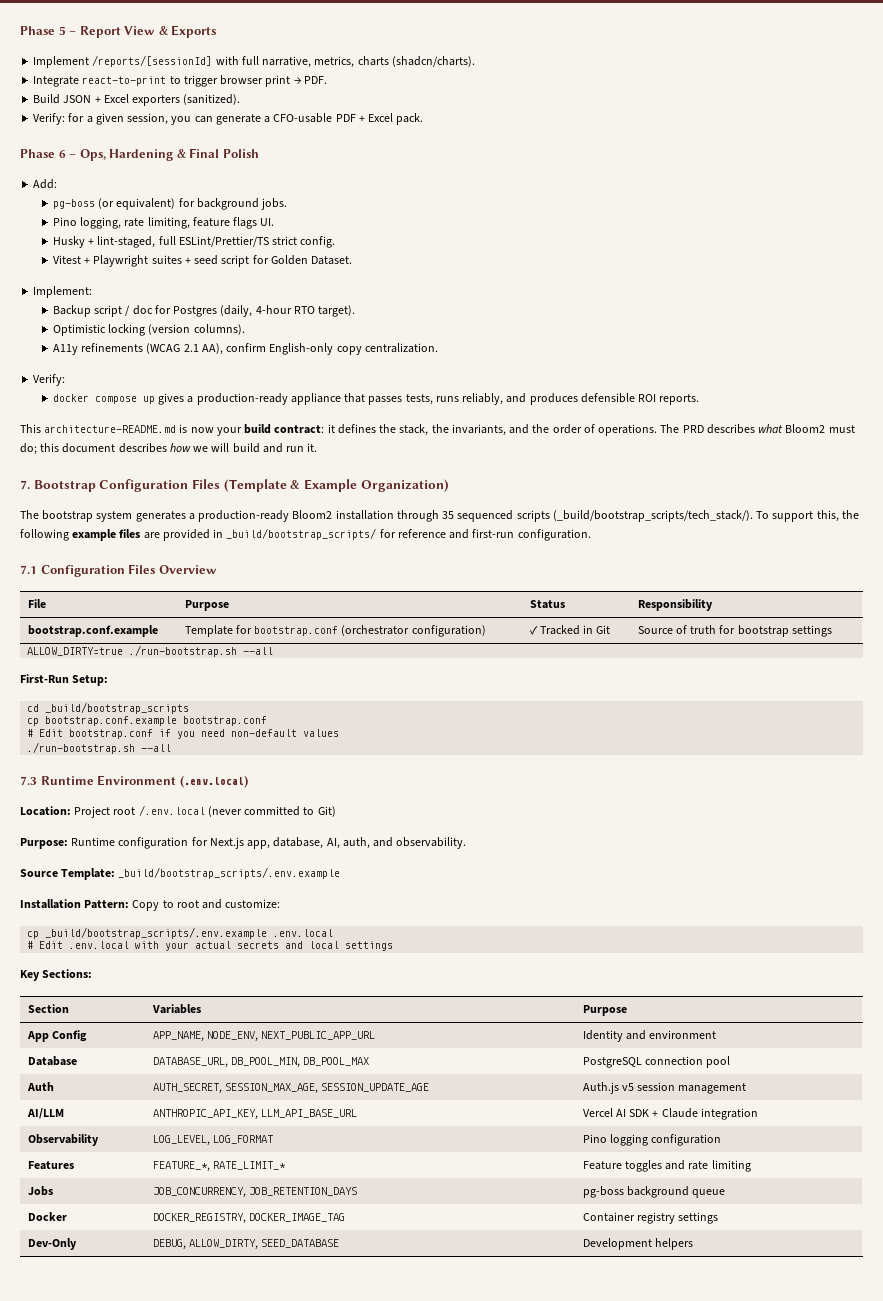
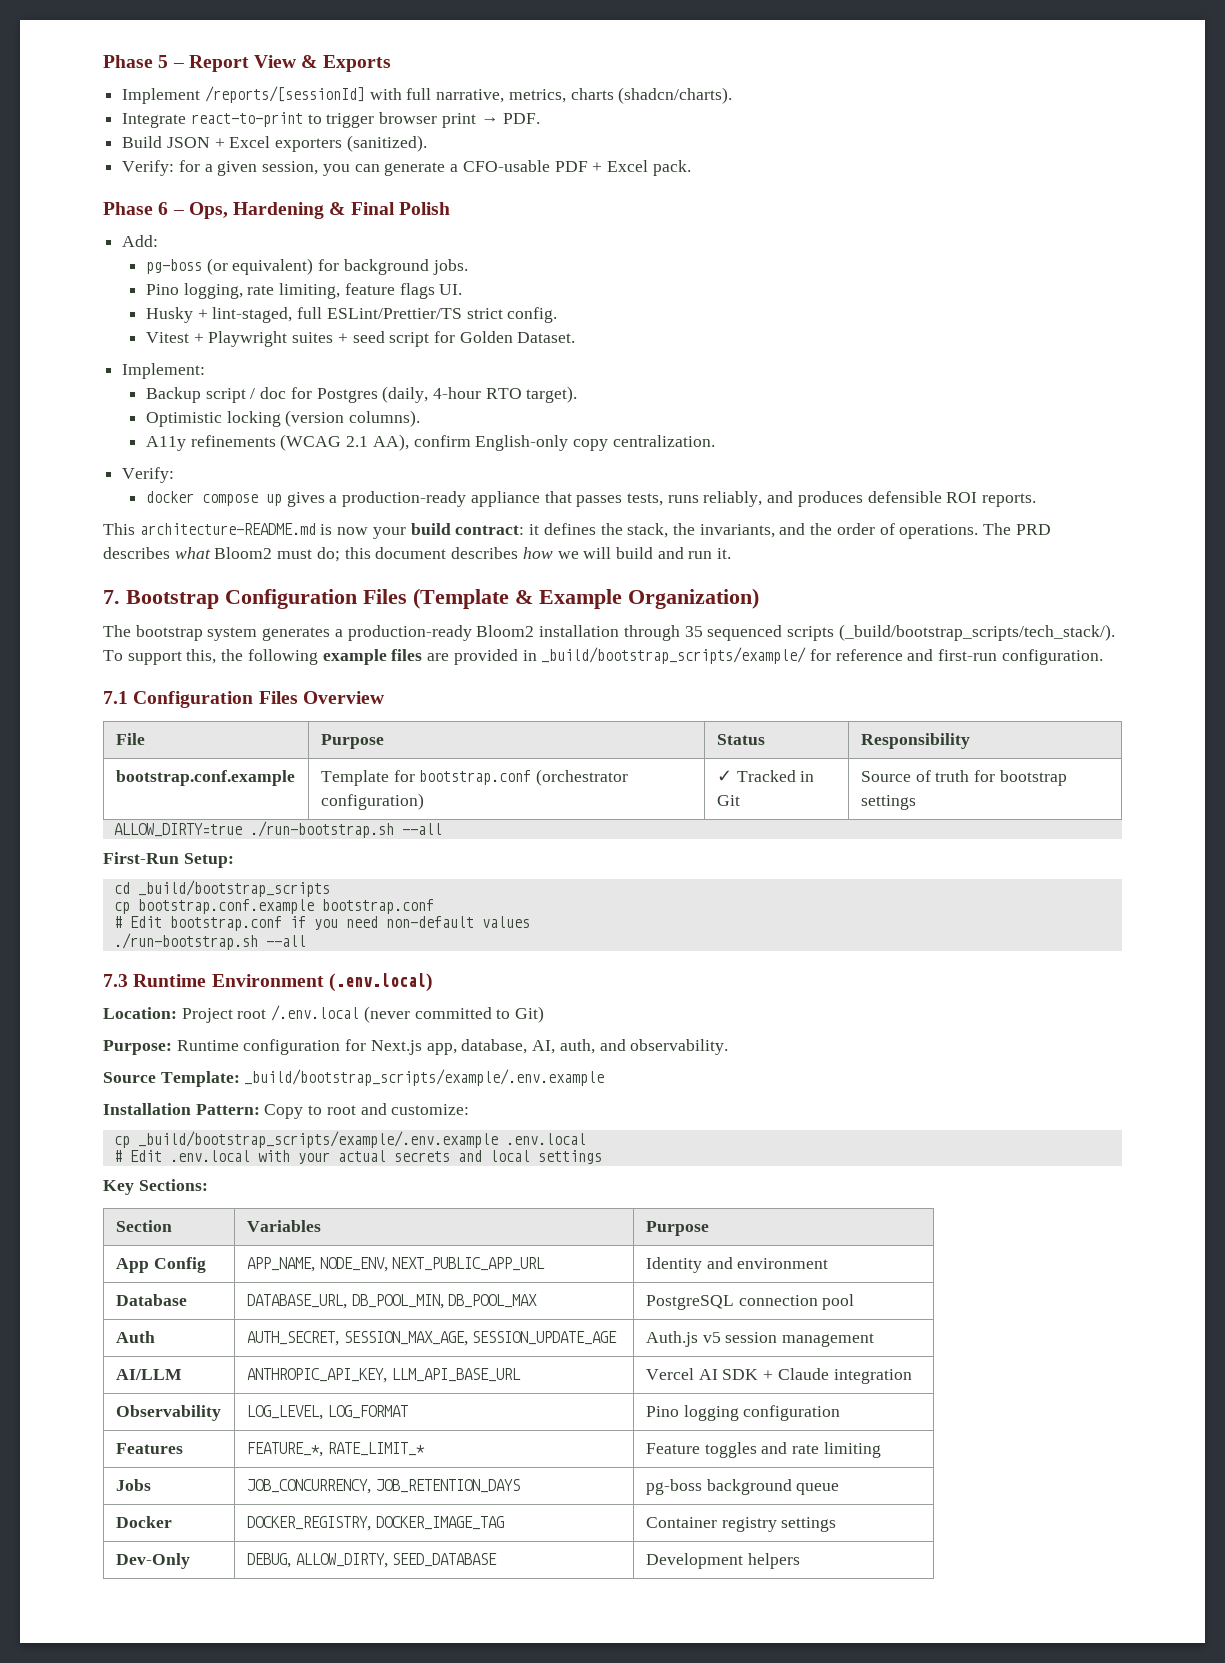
- To support this, the following example files are provided in _build/bootstrap_scripts/ for reference and first-run configuration.
+ To support this, the following example files are provided in _build/bootstrap_scripts/example/ for reference and first-run configuration.
- Source Template: _build/bootstrap_scripts/.env.example
+ Source Template: _build/bootstrap_scripts/example/.env.example
- cp _build/bootstrap_scripts/.env.example .env.local
+ cp _build/bootstrap_scripts/example/.env.example .env.local

